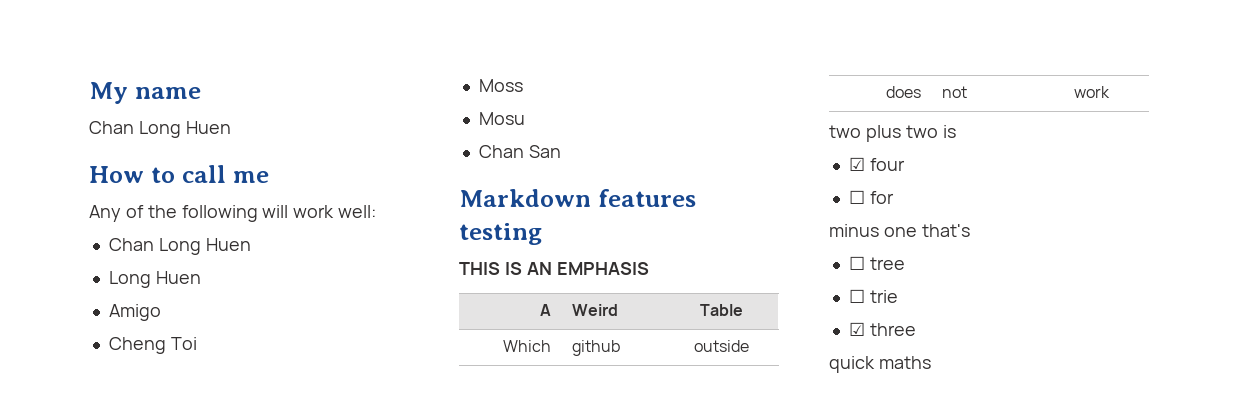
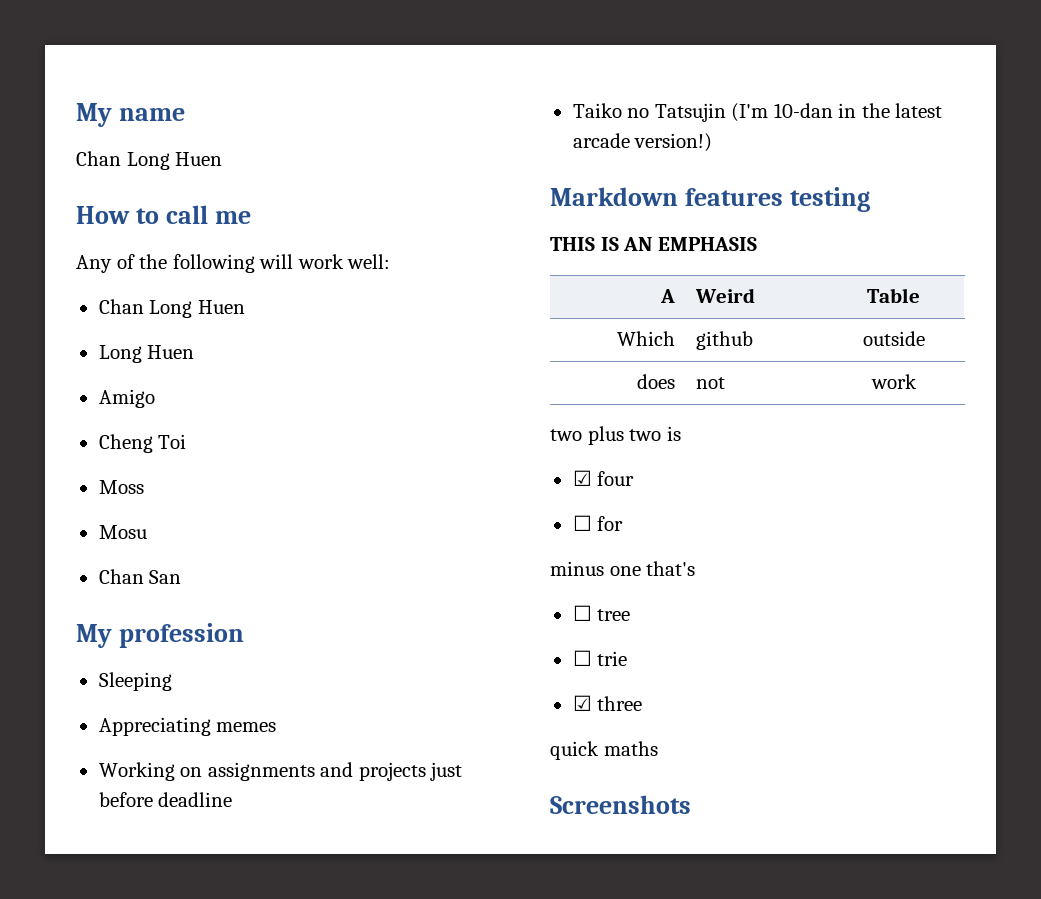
+ My profession
+ Sleeping
+ Appreciating memes
+ Working on assignments and projects just before deadline
+ Taiko no Tatsujin (I'm 10-dan in the latest arcade version!)
+ Screenshots

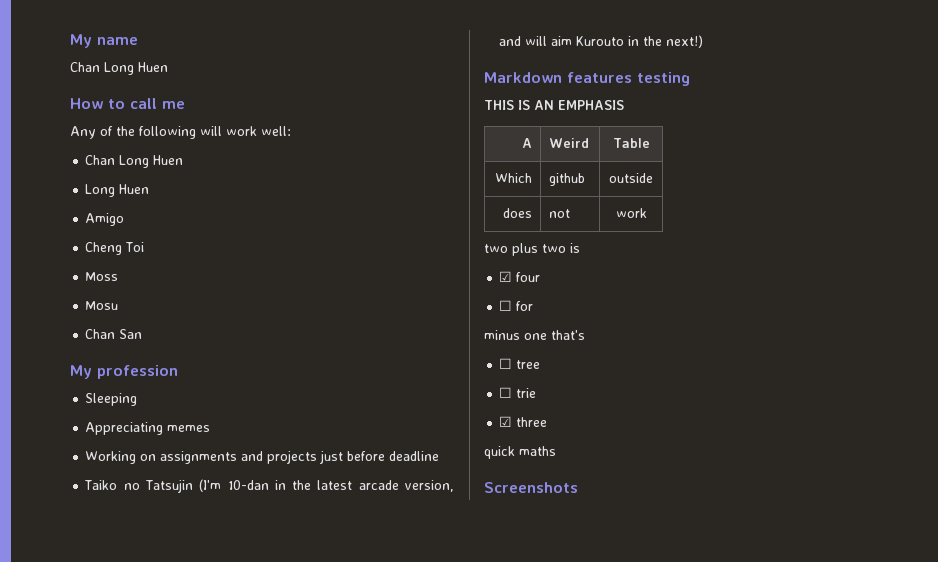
- Taiko no Tatsujin (I'm 10-dan in the latest arcade version!)
+ Taiko no Tatsujin (I'm 10-dan in the latest arcade version, and will aim Kurouto in the next!)

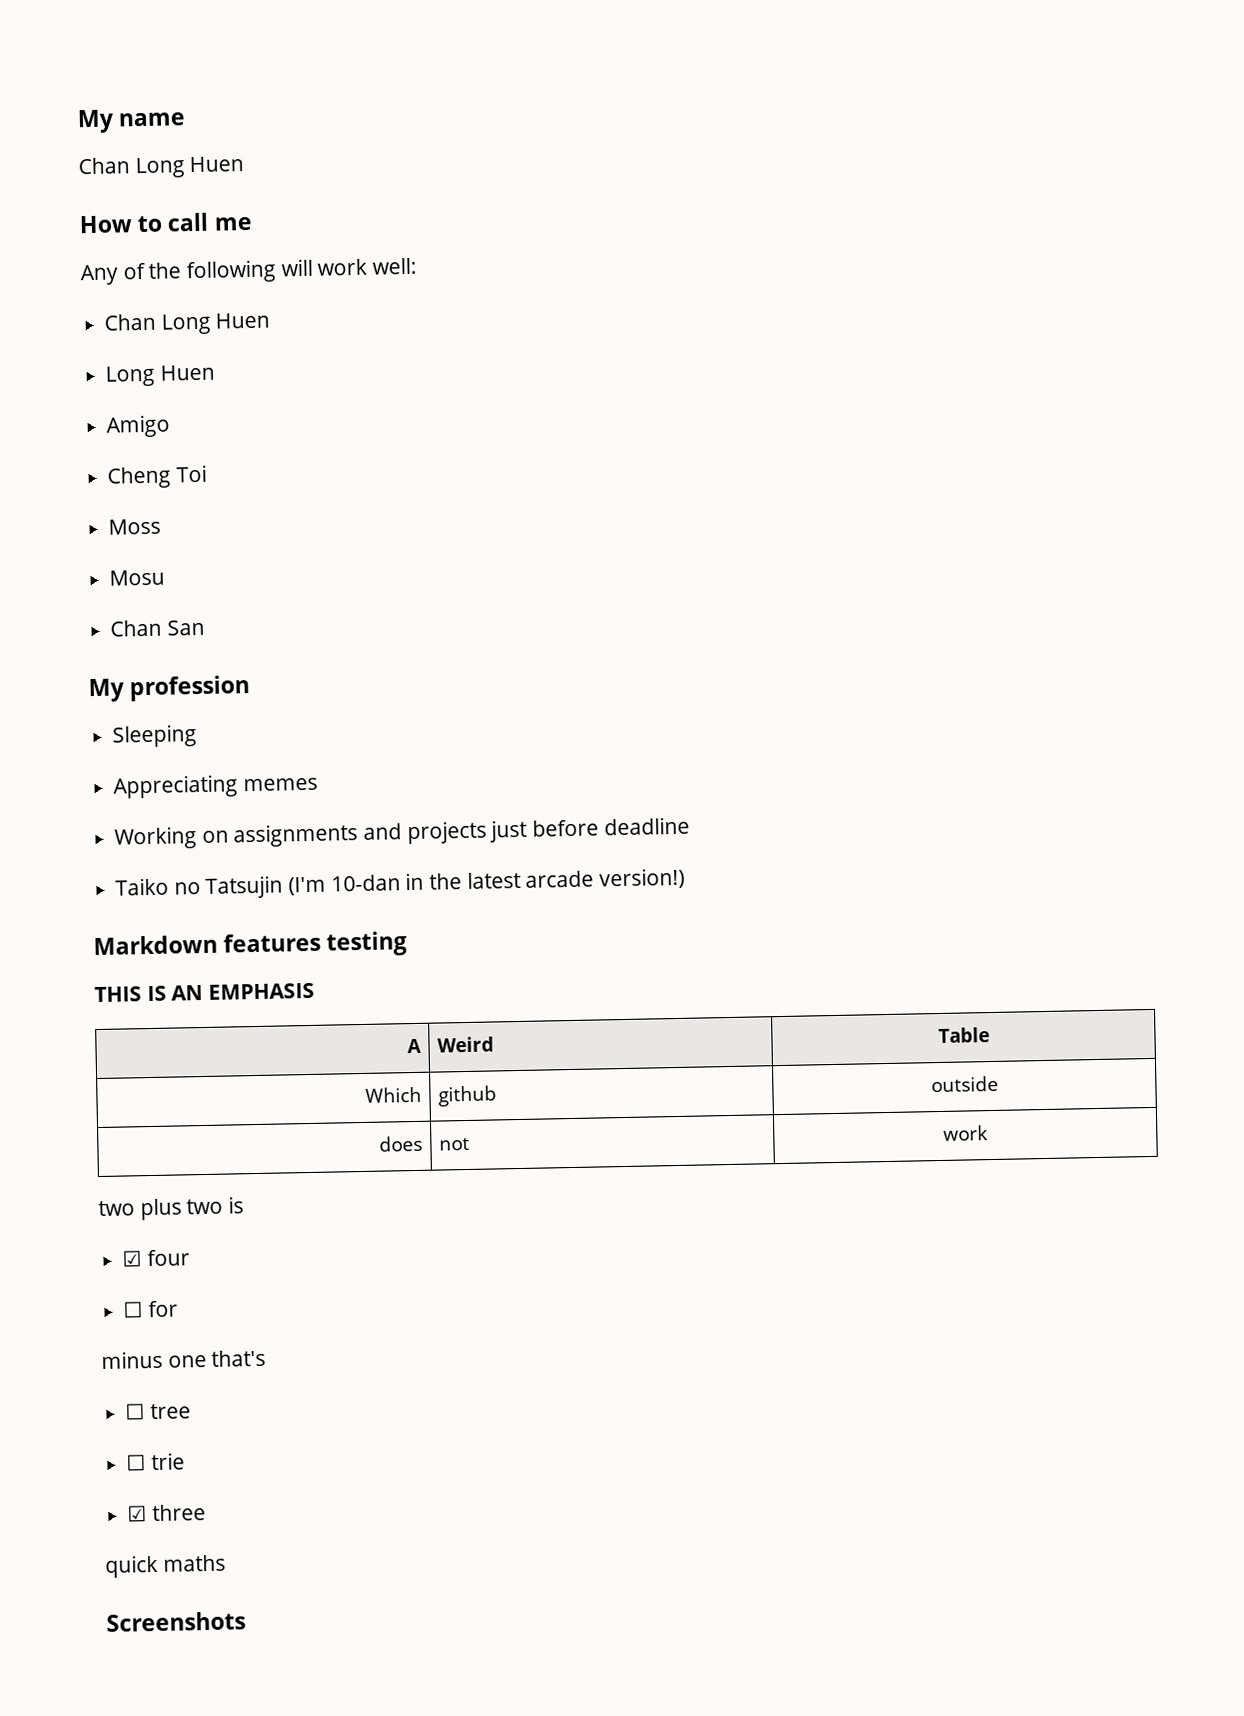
- Taiko no Tatsujin (I'm 10-dan in the latest arcade version, and will aim Kurouto in the next!)
+ Taiko no Tatsujin (I'm 10-dan in the latest arcade version!)

